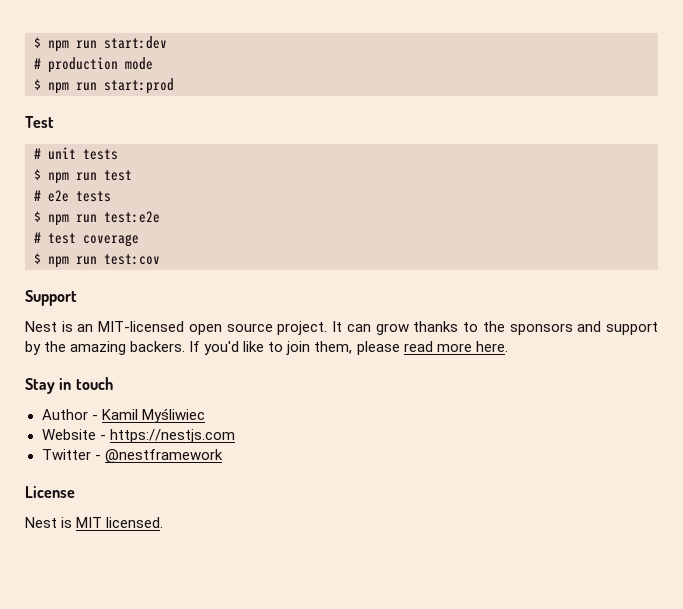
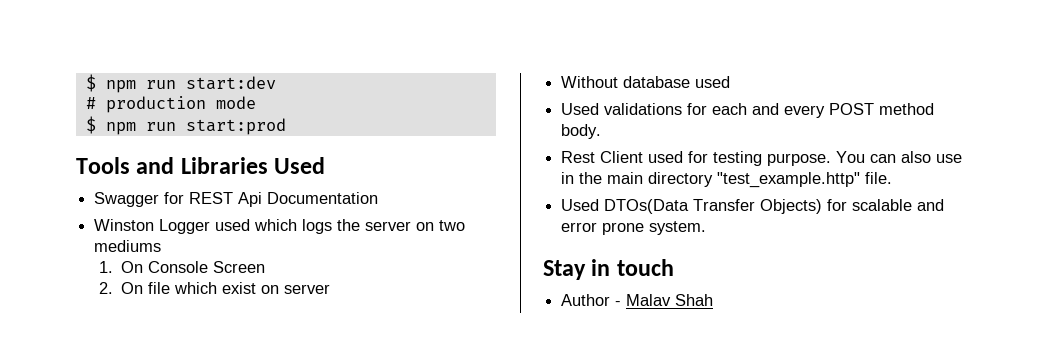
- Test
- # unit tests
- $ npm run test
- # e2e tests
- $ npm run test:e2e
- # test coverage
- $ npm run test:cov
- Support
- Nest is an MIT-licensed open source project. It can grow thanks to the sponsors and support by the amazing backers. If you'd like to join them, please read more here.
+ Tools and Libraries Used
+ Swagger for REST Api Documentation
+ Winston Logger used which logs the server on two mediums
+ 1. On Console Screen
+ 2. On file which exist on server
+ Without database used
+ Used validations for each and every POST method body.
+ Rest Client used for testing purpose. You can also use in the main directory "test_example.http" file.
+ Used DTOs(Data Transfer Objects) for scalable and error prone system.
- Author - Kamil Myśliwiec
- Website - https://nestjs.com
- Twitter - @nestframework
- License
- Nest is MIT licensed.
+ Author - Malav Shah

